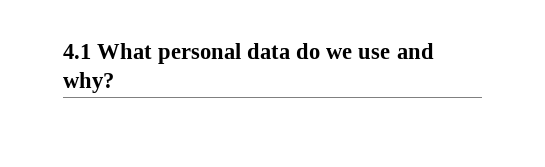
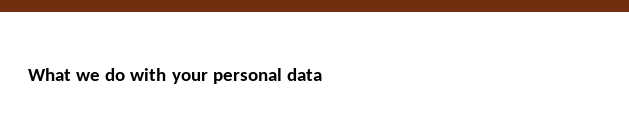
- 4.1 What personal data do we use and why?
+ What we do with your personal data

